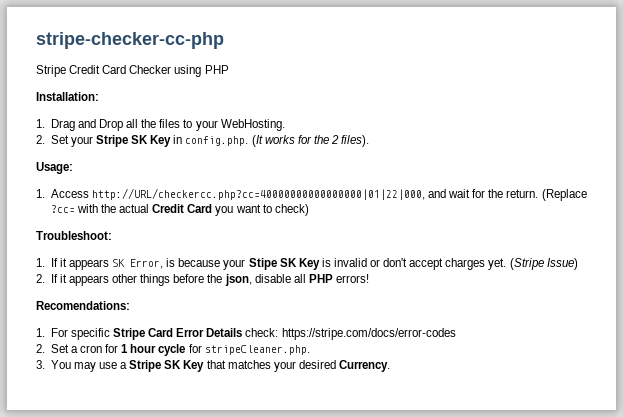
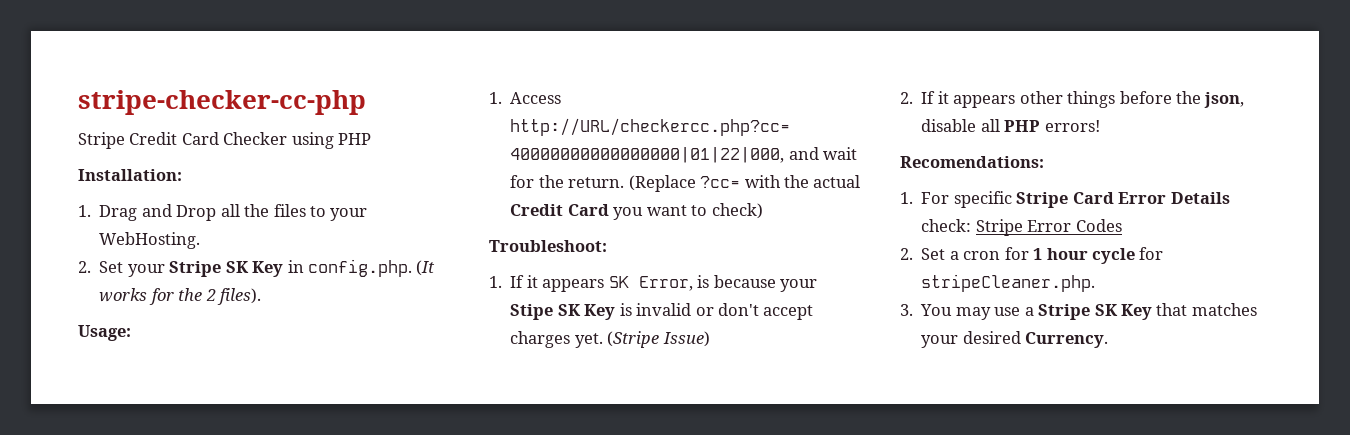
- 1. For specific Stripe Card Error Details check: https://stripe.com/docs/error-codes
+ 1. For specific Stripe Card Error Details check: Stripe Error Codes

